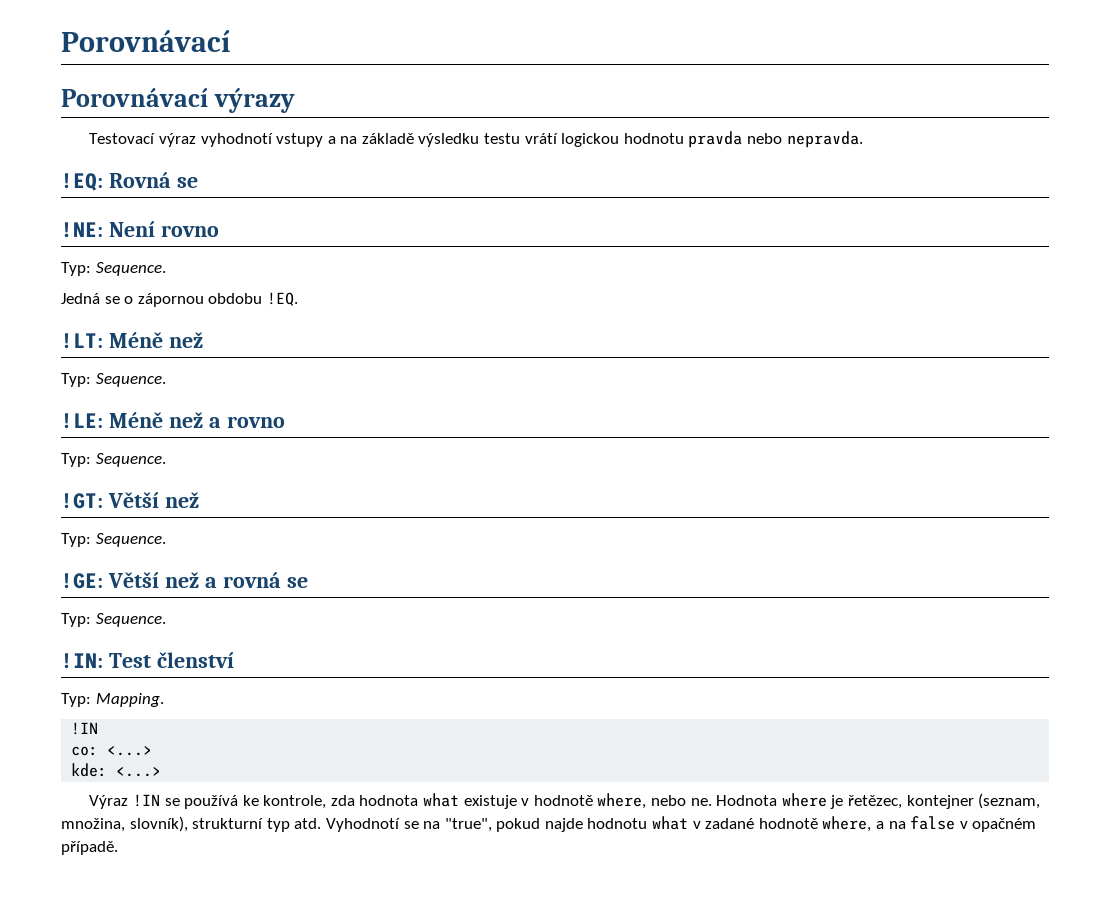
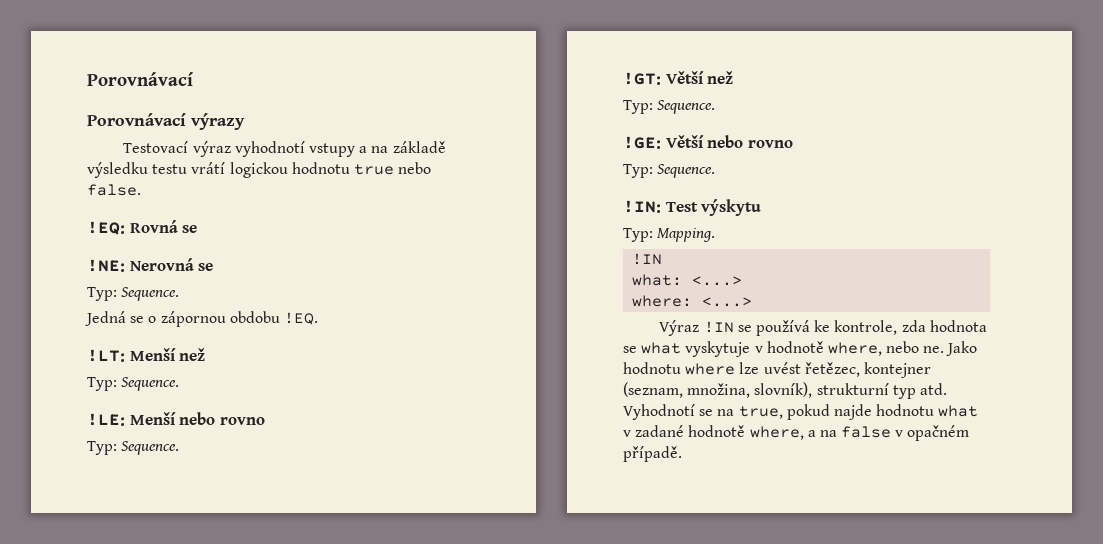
- Testovací výraz vyhodnotí vstupy a na základě výsledku testu vrátí logickou hodnotu pravda nebo nepravda.
+ Testovací výraz vyhodnotí vstupy a na základě výsledku testu vrátí logickou hodnotu true nebo false.
- !NE: Není rovno
+ !NE: Nerovná se
- !LT: Méně než
+ !LT: Menší než
- !LE: Méně než a rovno
+ !LE: Menší nebo rovno
- !GE: Větší než a rovná se
+ !GE: Větší nebo rovno
- !IN: Test členství
+ !IN: Test výskytu
- co: <...>
- kde: <...>
+ what: <...>
+ where: <...>
- Výraz !IN se používá ke kontrole, zda hodnota what existuje v hodnotě where, nebo ne.
+ Výraz !IN se používá ke kontrole, zda hodnota se what vyskytuje v hodnotě where, nebo ne.
- Hodnota where je řetězec, kontejner (seznam, množina, slovník), strukturní typ atd.
+ Jako hodnotu where lze uvést řetězec, kontejner (seznam, množina, slovník), strukturní typ atd.
- Vyhodnotí se na "true", pokud najde hodnotu what v zadané hodnotě where, a na false v opačném případě.
+ Vyhodnotí se na true, pokud najde hodnotu what v zadané hodnotě where, a na false v opačném případě.

